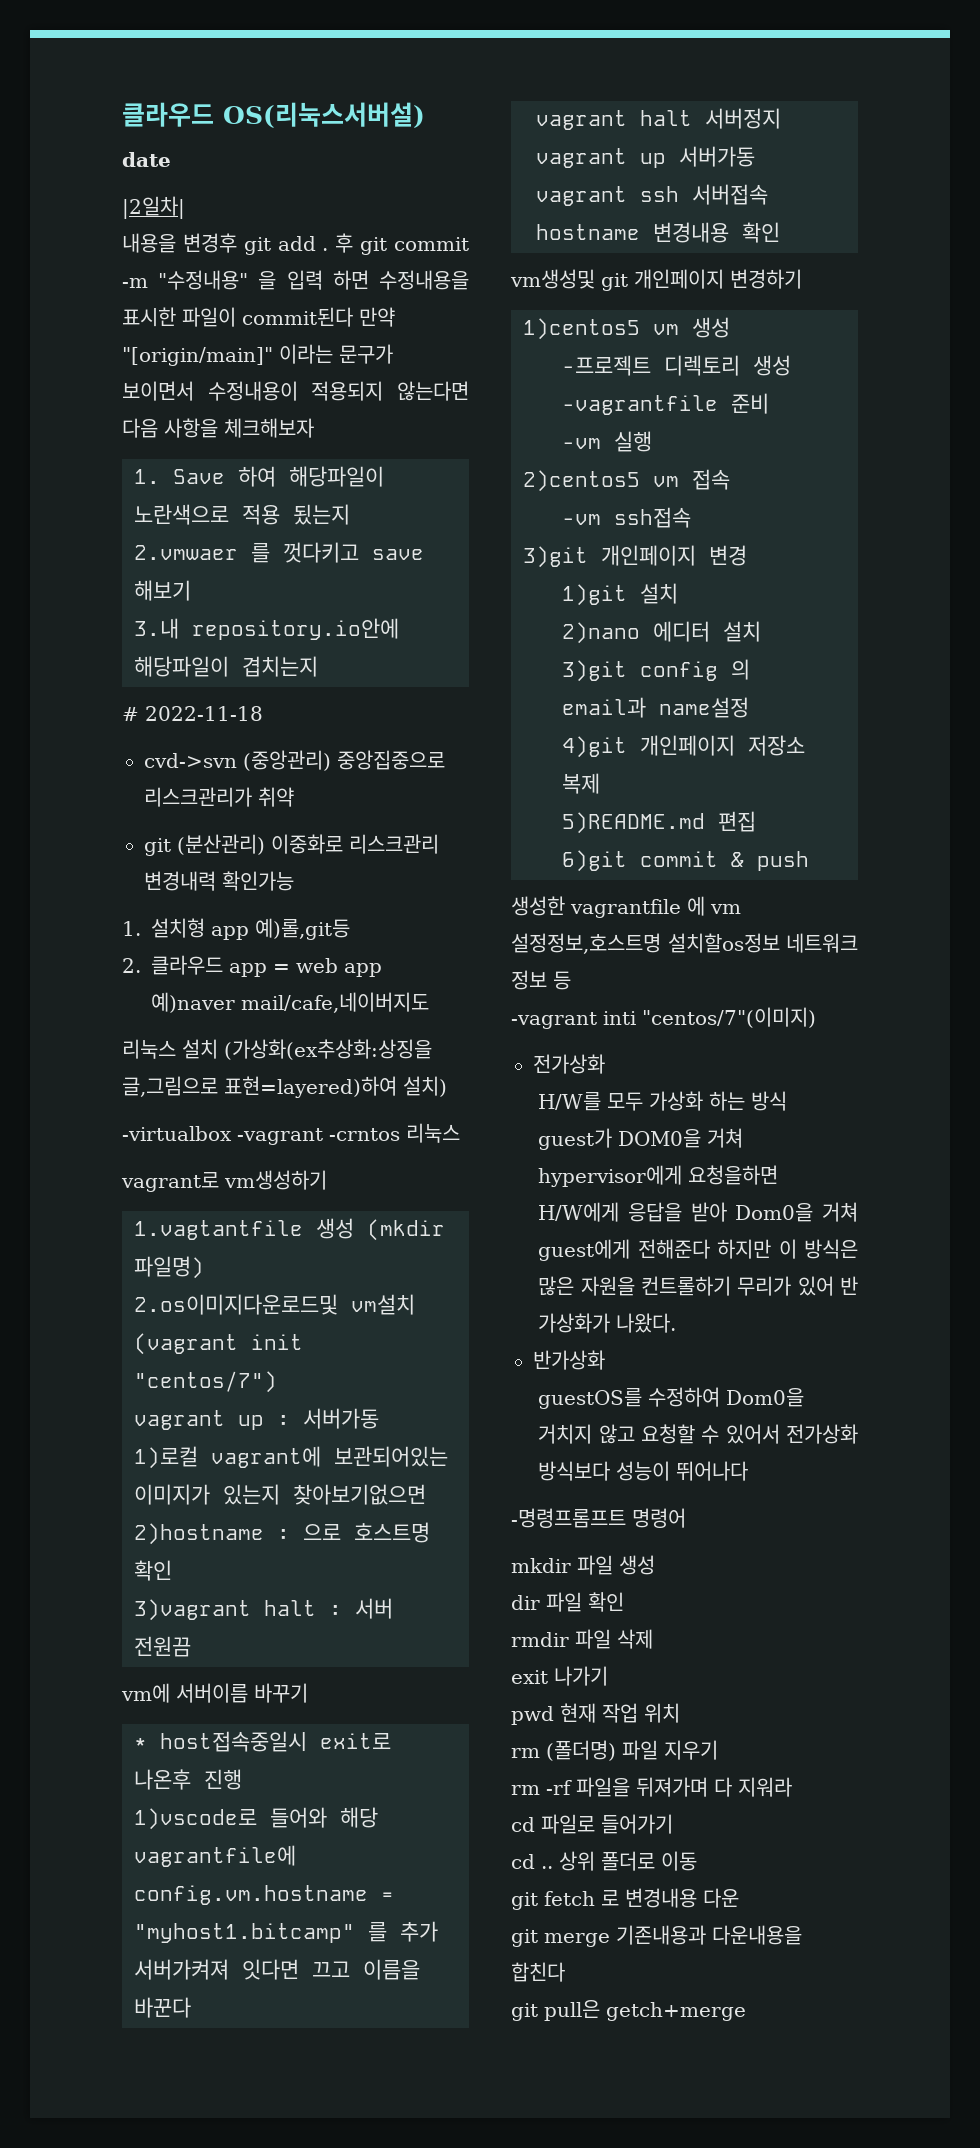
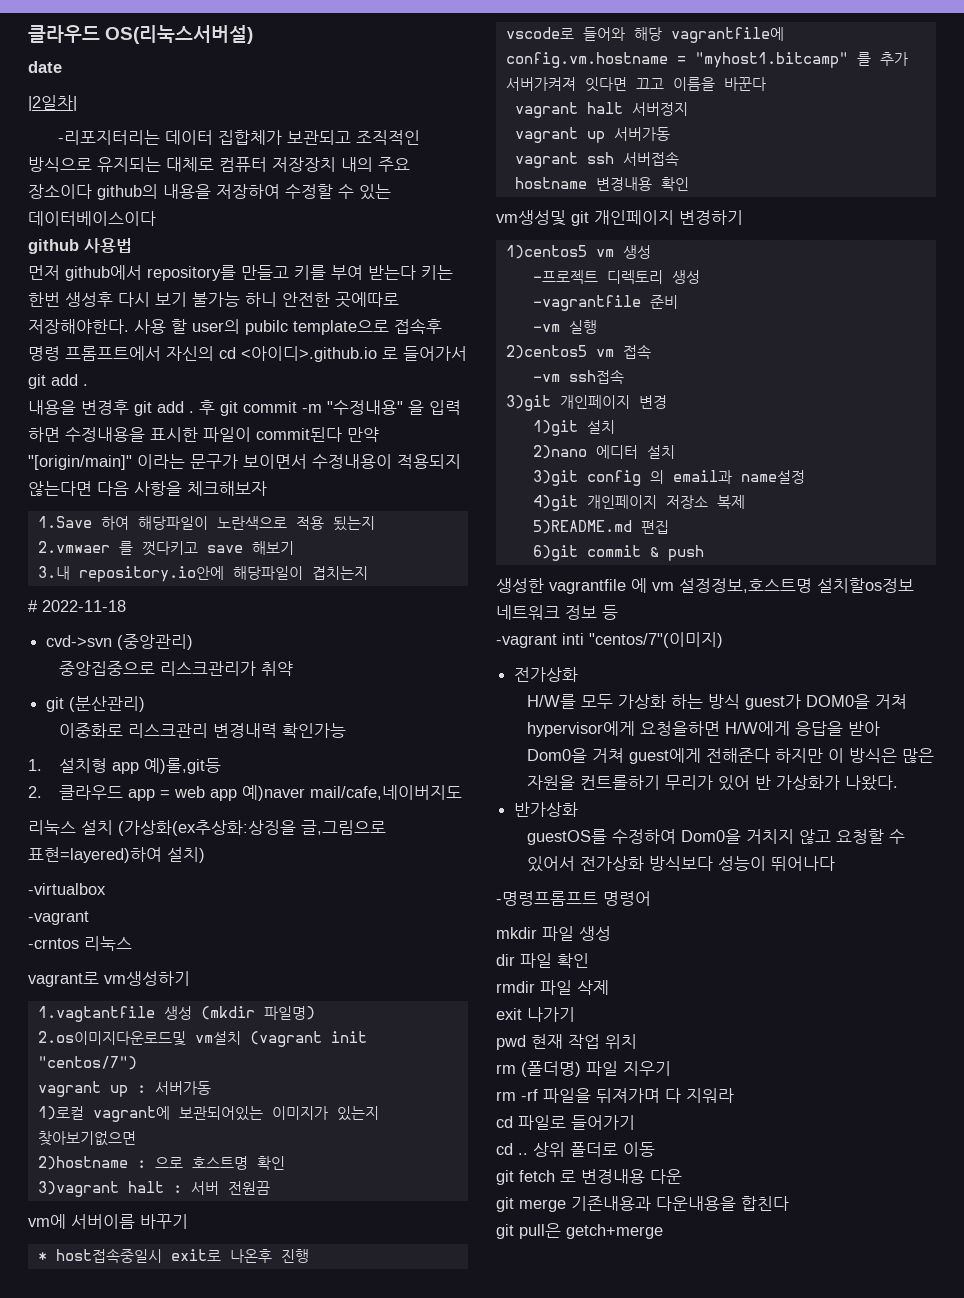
+ -리포지터리는 데이터 집합체가 보관되고 조직적인 방식으로 유지되는 대체로 컴퓨터 저장장치 내의 주요 장소이다 github의 내용을 저장하여 수정할 수 있는 데이터베이스이다
+ github 사용법
+ 먼저 github에서 repository를 만들고 키를 부여 받는다 키는 한번 생성후 다시 보기 불가능 하니 안전한 곳에따로 저장해야한다. 사용 할 user의 pubilc template으로 접속후 명령 프롬프트에서 자신의 cd <아이디>.github.io 로 들어가서 git add .
- 1. Save 하여 해당파일이 노란색으로 적용 됬는지
+ 1.Save 하여 해당파일이 노란색으로 적용 됬는지
- cvd->svn (중앙관리) 중앙집중으로 리스크관리가 취약
+ cvd->svn (중앙관리)
+ 중앙집중으로 리스크관리가 취약
- git (분산관리) 이중화로 리스크관리 변경내력 확인가능
+ git (분산관리)
+ 이중화로 리스크관리 변경내력 확인가능
- -virtualbox -vagrant -crntos 리눅스
+ -virtualbox
+ -vagrant
+ -crntos 리눅스
- 1)vscode로 들어와 해당 vagrantfile에 config.vm.hostname = "myhost1.bitcamp" 를 추가
+ vscode로 들어와 해당 vagrantfile에 config.vm.hostname = "myhost1.bitcamp" 를 추가

